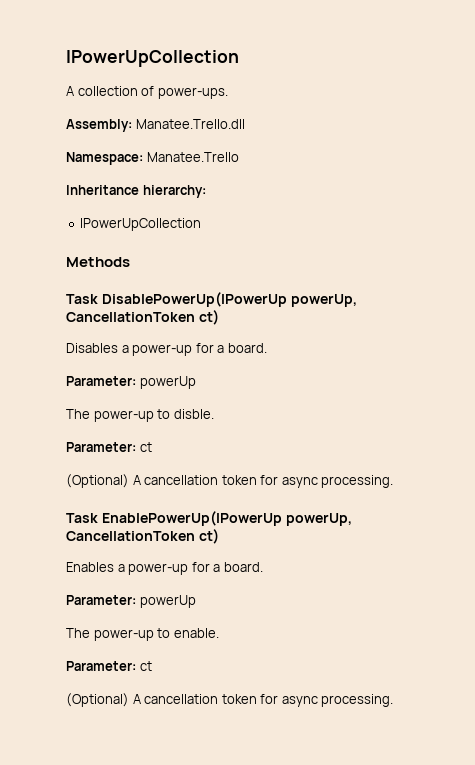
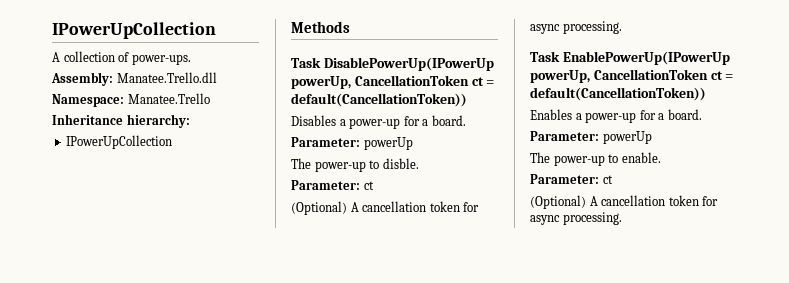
- Task DisablePowerUp(IPowerUp powerUp, CancellationToken ct)
+ Task DisablePowerUp(IPowerUp powerUp, CancellationToken ct = default(CancellationToken))
- Task EnablePowerUp(IPowerUp powerUp, CancellationToken ct)
+ Task EnablePowerUp(IPowerUp powerUp, CancellationToken ct = default(CancellationToken))

